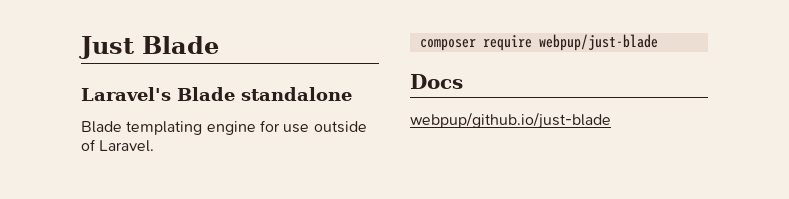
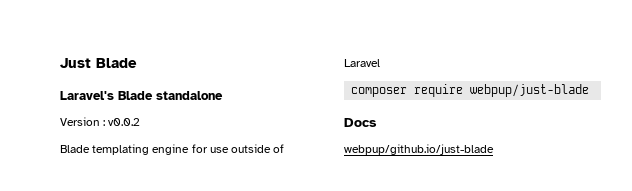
+ Version : v0.0.2
- Blade templating engine for use outside of Laravel.
+ Blade templating engine for use outside of Laravel

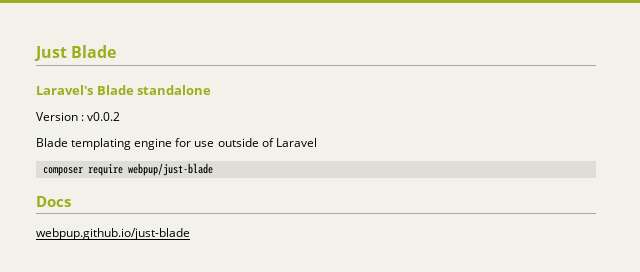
- webpup/github.io/just-blade
+ webpup.github.io/just-blade

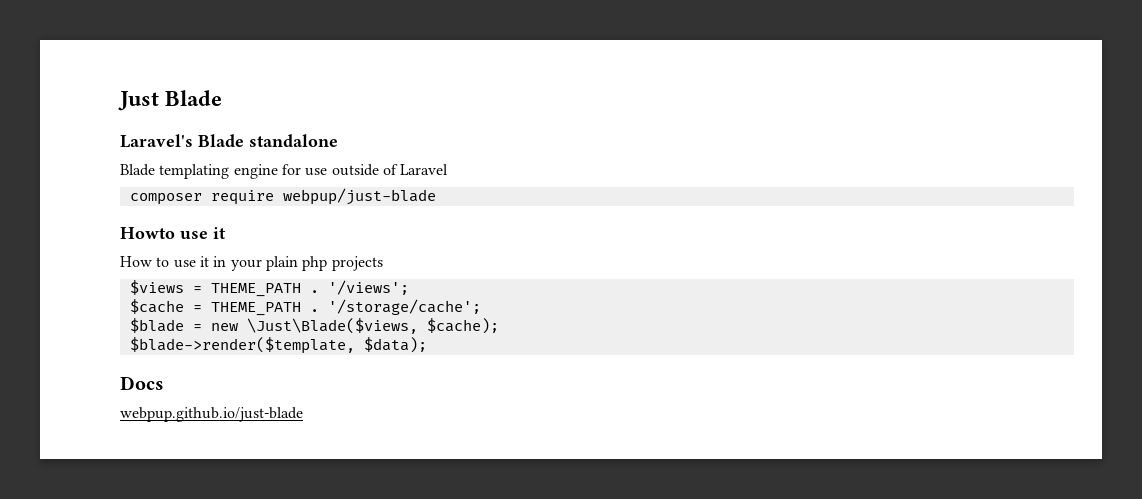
- Version : v0.0.2
+ Howto use it
+ How to use it in your plain php projects
+ $views = THEME_PATH . '/views';
+ $cache = THEME_PATH . '/storage/cache';
+ $blade = new \Just\Blade($views, $cache);
+ $blade->render($template, $data);

